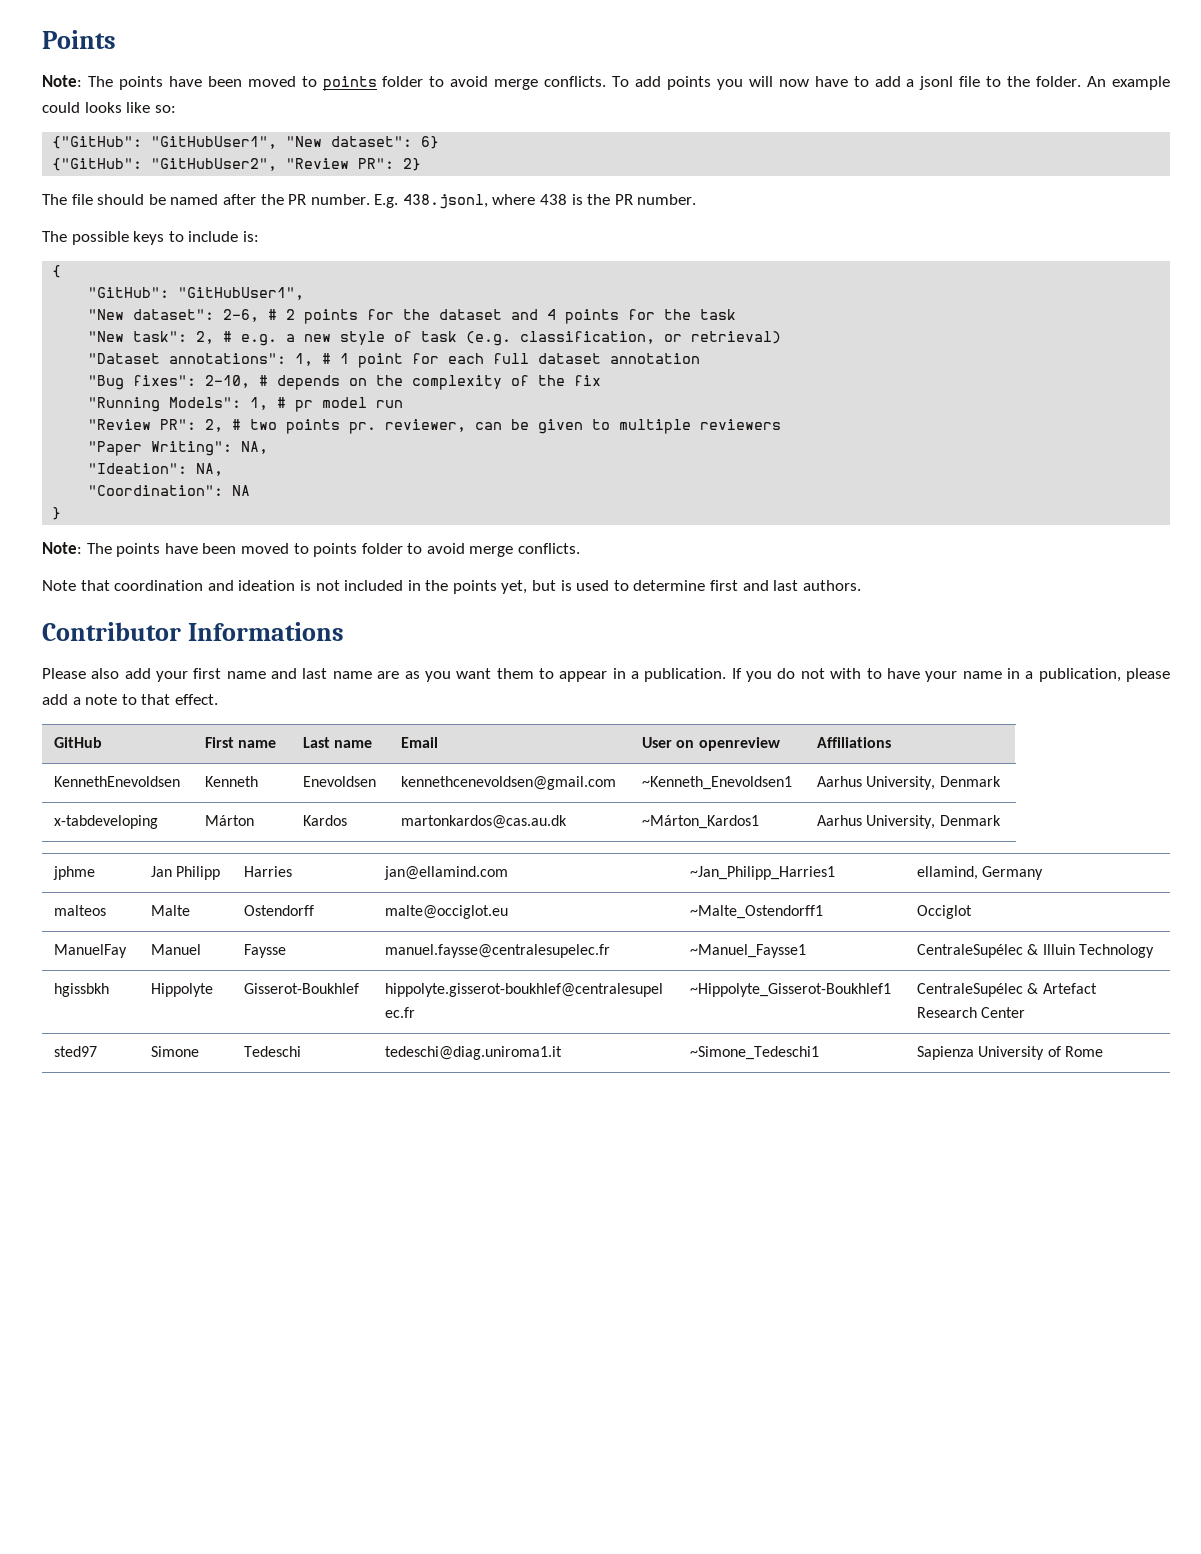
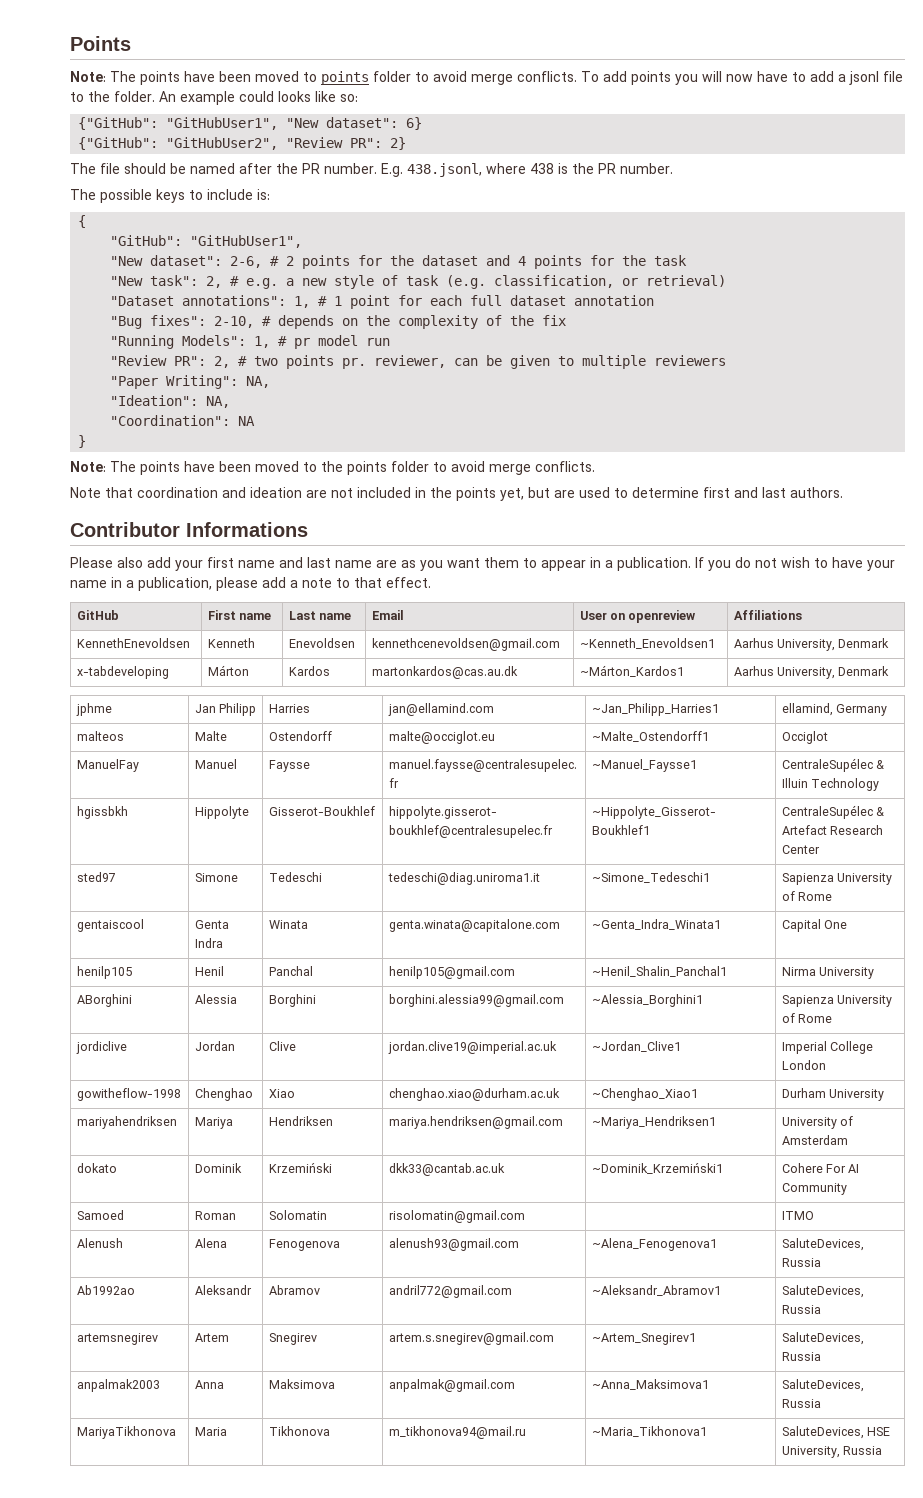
  }
- Note: The points have been moved to points folder to avoid merge conflicts.
+ Note: The points have been moved to the points folder to avoid merge conflicts.
- Note that coordination and ideation is not included in the points yet, but is used to determine first and last authors.
+ Note that coordination and ideation are not included in the points yet, but are used to determine first and last authors.
- If you do not with to have your name in a publication, please add a note to that effect.
+ If you do not wish to have your name in a publication, please add a note to that effect.
+ gentaiscool | Genta Indra | Winata | genta.winata@capitalone.com | ~Genta_Indra_Winata1 | Capital One
+ henilp105 | Henil | Panchal | henilp105@gmail.com | ~Henil_Shalin_Panchal1 | Nirma University
+ ABorghini | Alessia | Borghini | borghini.alessia99@gmail.com | ~Alessia_Borghini1 | Sapienza University of Rome
+ jordiclive | Jordan | Clive | jordan.clive19@imperial.ac.uk | ~Jordan_Clive1 | Imperial College London
+ gowitheflow-1998 | Chenghao | Xiao | chenghao.xiao@durham.ac.uk | ~Chenghao_Xiao1 | Durham University
+ mariyahendriksen | Mariya | Hendriksen | mariya.hendriksen@gmail.com | ~Mariya_Hendriksen1 | University of Amsterdam
+ dokato | Dominik | Krzemiński | dkk33@cantab.ac.uk | ~Dominik_Krzemiński1 | Cohere For AI Community
+ Samoed | Roman | Solomatin | risolomatin@gmail.com | | ITMO
+ Alenush | Alena | Fenogenova | alenush93@gmail.com | ~Alena_Fenogenova1 | SaluteDevices, Russia
+ Ab1992ao | Aleksandr | Abramov | andril772@gmail.com | ~Aleksandr_Abramov1 | SaluteDevices, Russia
+ artemsnegirev | Artem | Snegirev | artem.s.snegirev@gmail.com | ~Artem_Snegirev1 | SaluteDevices, Russia
+ anpalmak2003 | Anna | Maksimova | anpalmak@gmail.com | ~Anna_Maksimova1 | SaluteDevices, Russia
+ MariyaTikhonova | Maria | Tikhonova | m_tikhonova94@mail.ru | ~Maria_Tikhonova1 | SaluteDevices, HSE University, Russia

